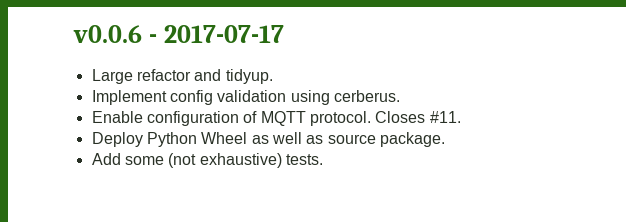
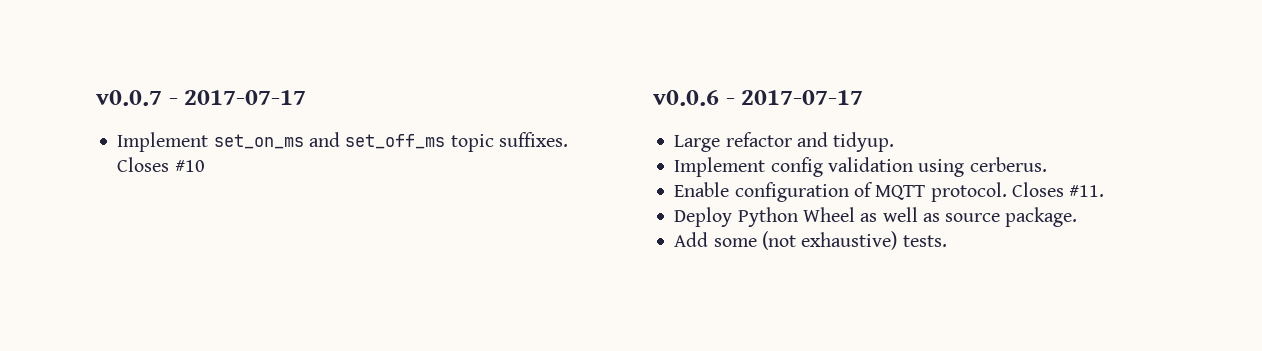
+ v0.0.7 - 2017-07-17
+ Implement set_on_ms and set_off_ms topic suffixes. Closes #10

